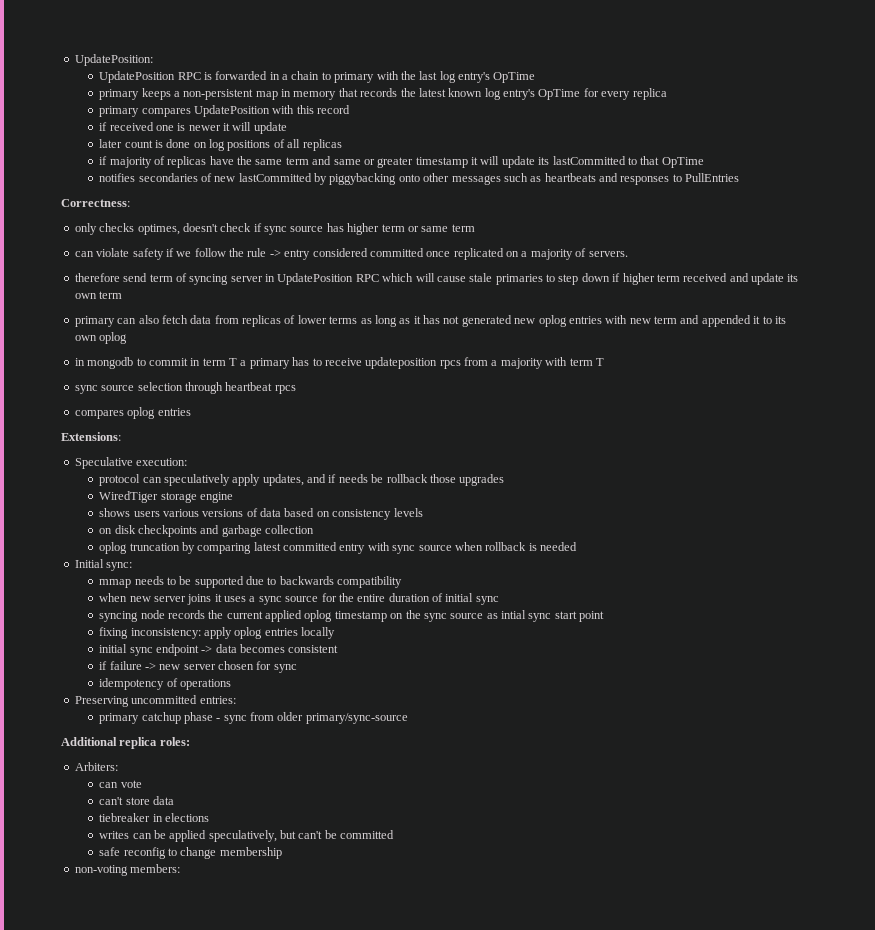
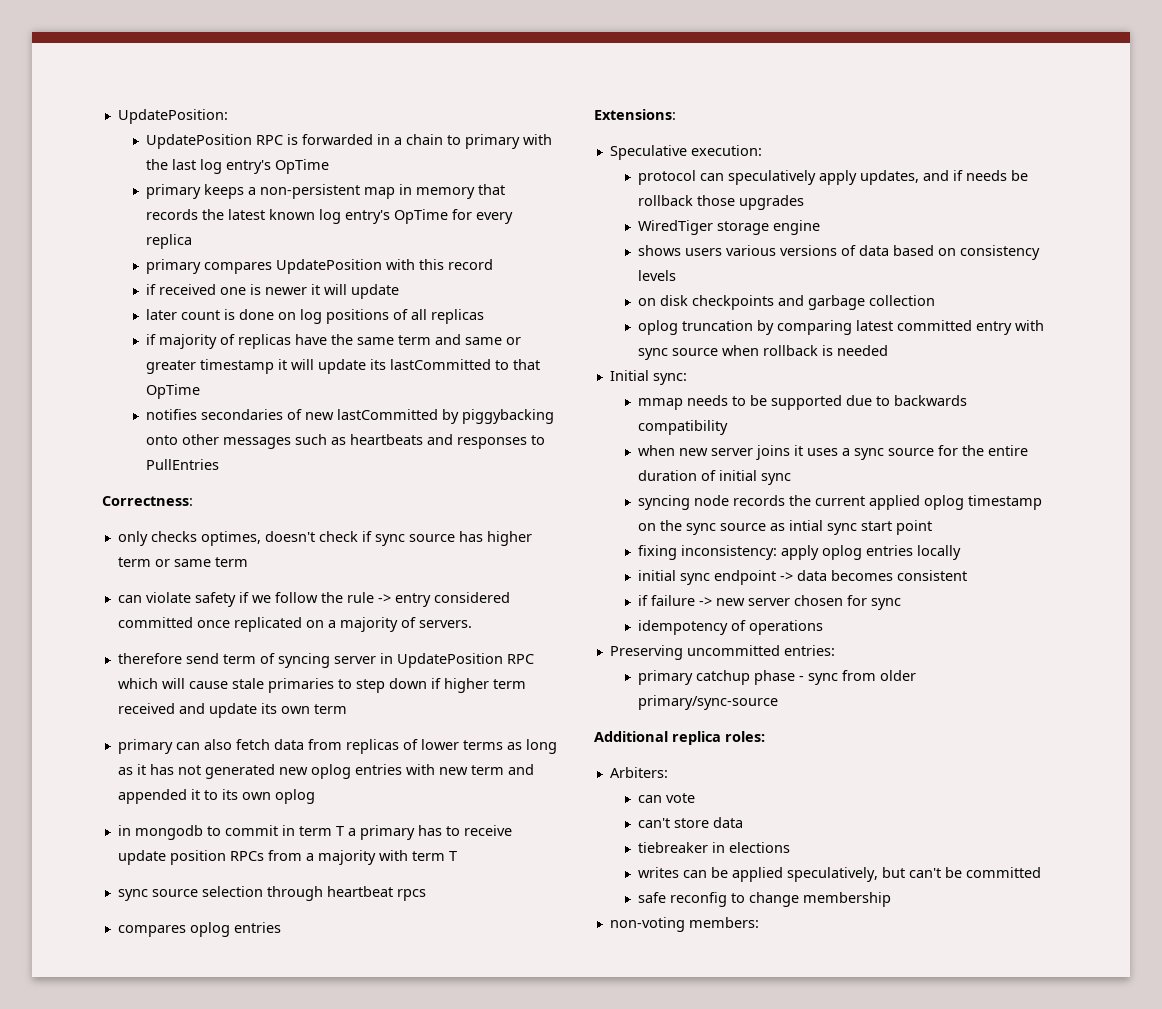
- in mongodb to commit in term T a primary has to receive updateposition rpcs from a majority with term T
+ in mongodb to commit in term T a primary has to receive update position RPCs from a majority with term T

